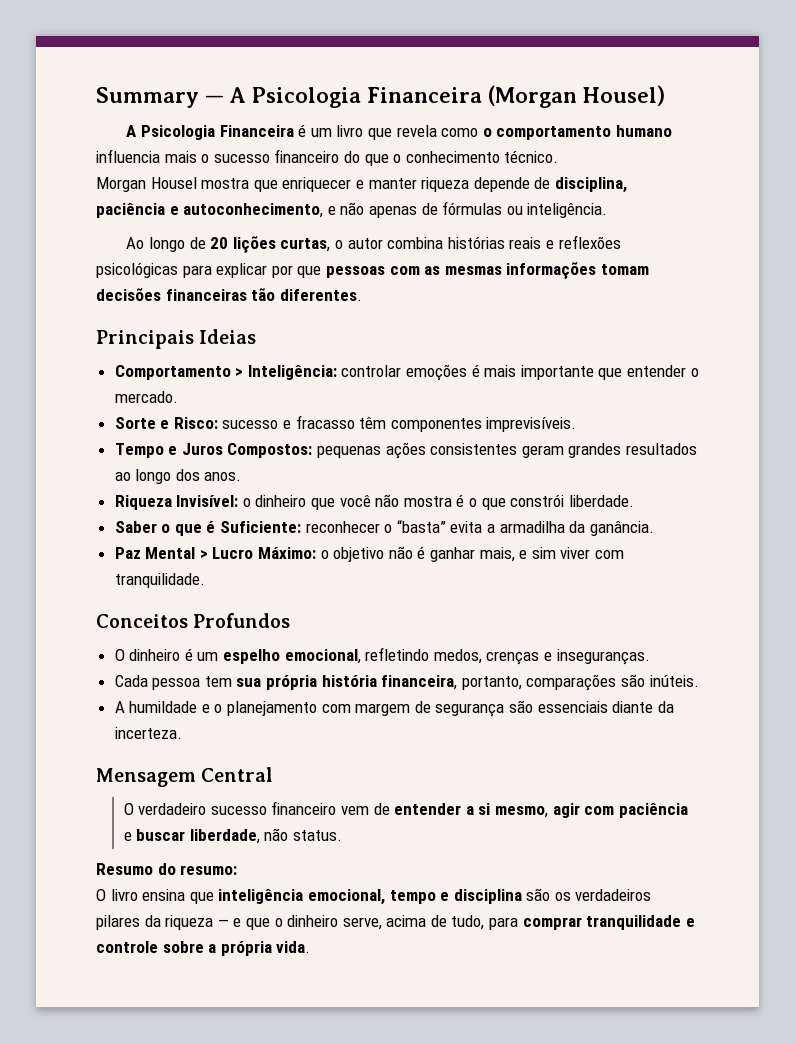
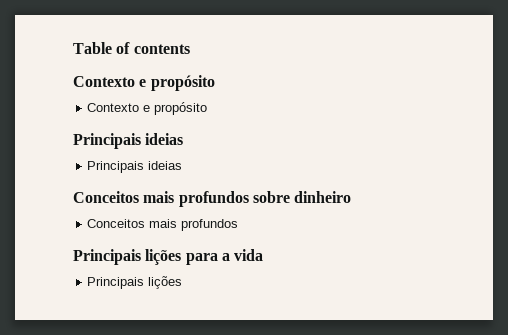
- Summary — A Psicologia Financeira (Morgan Housel)
- A Psicologia Financeira é um livro que revela como o comportamento humano influencia mais o sucesso financeiro do que o conhecimento técnico.
- Morgan Housel mostra que enriquecer e manter riqueza depende de disciplina, paciência e autoconhecimento, e não apenas de fórmulas ou inteligência.
- Ao longo de 20 lições curtas, o autor combina histórias reais e reflexões psicológicas para explicar por que pessoas com as mesmas informações tomam decisões financeiras tão diferentes.
- Principais Ideias
- Comportamento > Inteligência: controlar emoções é mais importante que entender o mercado.
- Sorte e Risco: sucesso e fracasso têm componentes imprevisíveis.
- Tempo e Juros Compostos: pequenas ações consistentes geram grandes resultados ao longo dos anos.
- Riqueza Invisível: o dinheiro que você não mostra é o que constrói liberdade.
- Saber o que é Suficiente: reconhecer o “basta” evita a armadilha da ganância.
- Paz Mental > Lucro Máximo: o objetivo não é ganhar mais, e sim viver com tranquilidade.
- Conceitos Profundos
- O dinheiro é um espelho emocional, refletindo medos, crenças e inseguranças.
- Cada pessoa tem sua própria história financeira, portanto, comparações são inúteis.
- A humildade e o planejamento com margem de segurança são essenciais diante da incerteza.
- Mensagem Central
- O verdadeiro sucesso financeiro vem de entender a si mesmo, agir com paciência e buscar liberdade, não status.
- Resumo do resumo:
- O livro ensina que inteligência emocional, tempo e disciplina são os verdadeiros pilares da riqueza — e que o dinheiro serve, acima de tudo, para comprar tranquilidade e controle sobre a própria vida.
+ Table of contents
+ Contexto e propósito
+ Contexto e propósito
+ Principais ideias
+ Principais ideias
+ Conceitos mais profundos sobre dinheiro
+ Conceitos mais profundos
+ Principais lições para a vida
+ Principais lições

